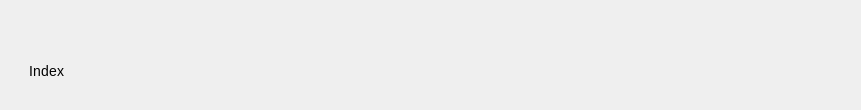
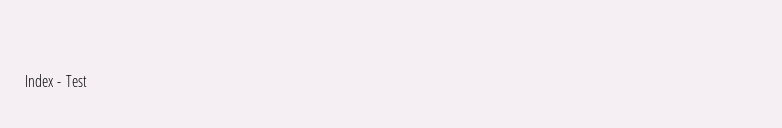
- Index
+ Index - Test

